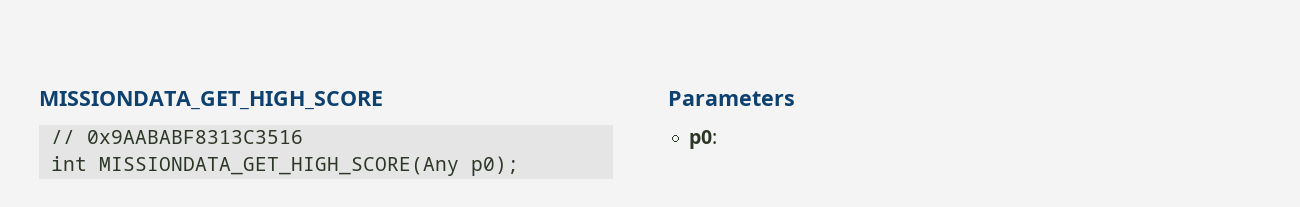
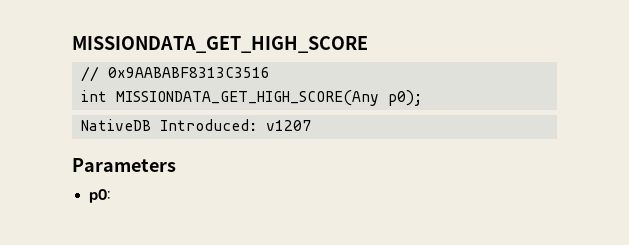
+ NativeDB Introduced: v1207

